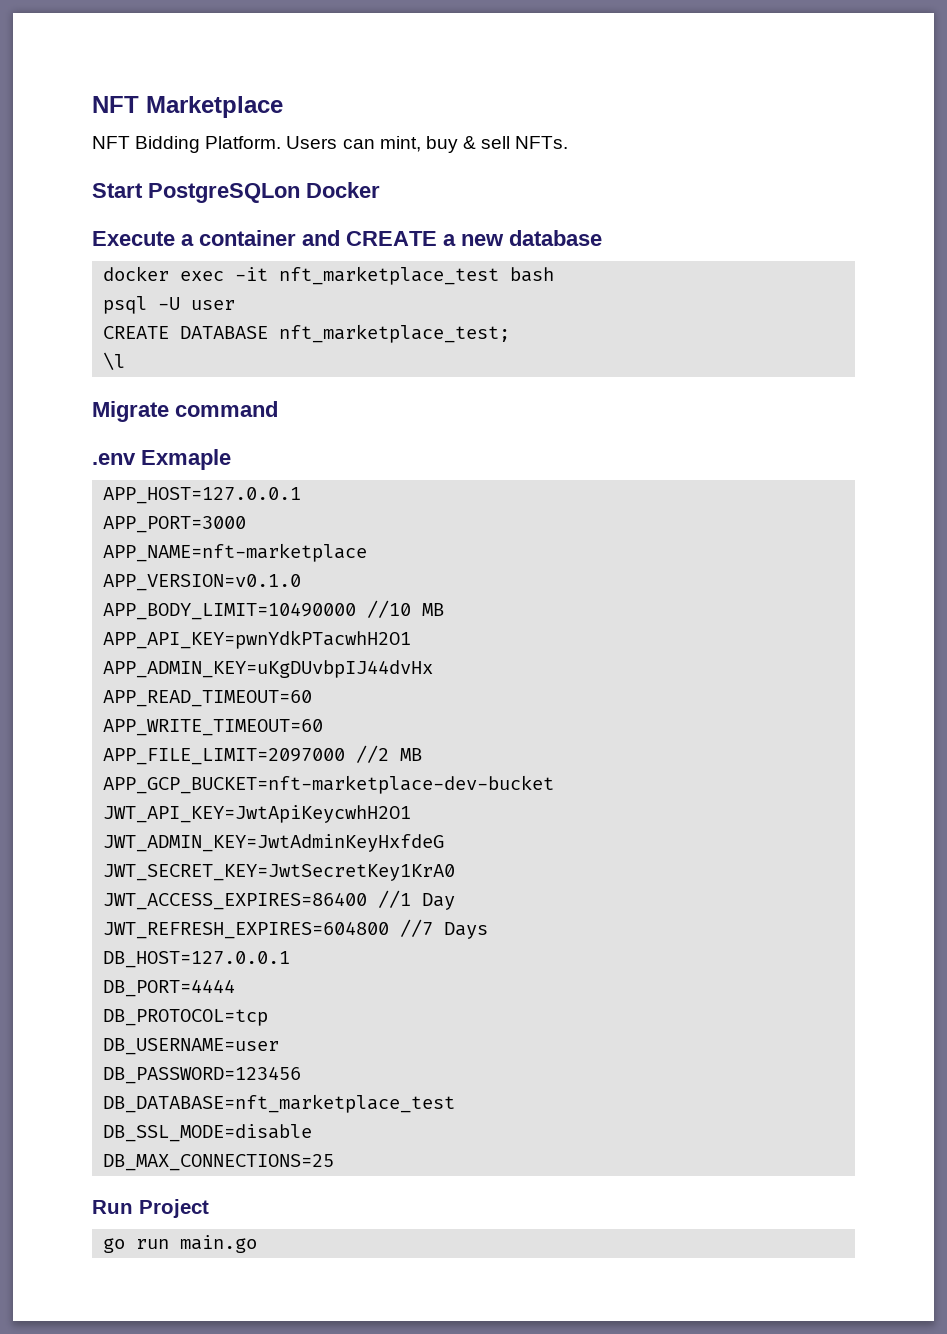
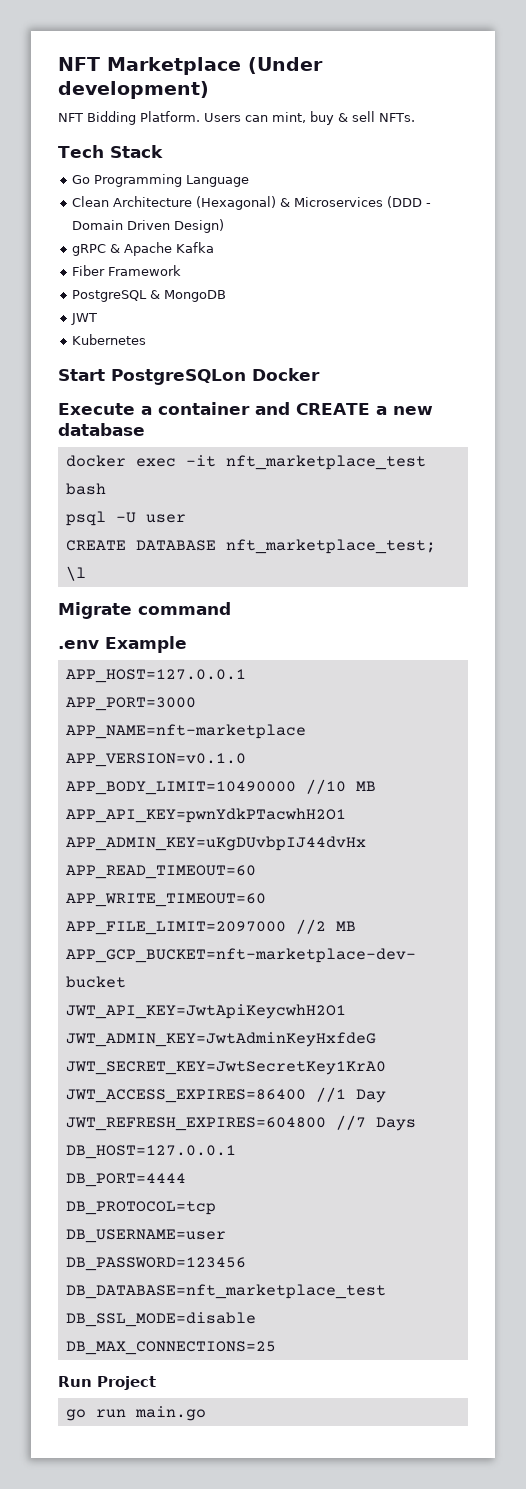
- NFT Marketplace
+ NFT Marketplace (Under development)
+ Tech Stack
+ Go Programming Language
+ Clean Architecture (Hexagonal) & Microservices (DDD - Domain Driven Design)
+ gRPC & Apache Kafka
+ Fiber Framework
+ PostgreSQL & MongoDB
+ JWT
+ Kubernetes
- .env Exmaple
+ .env Example

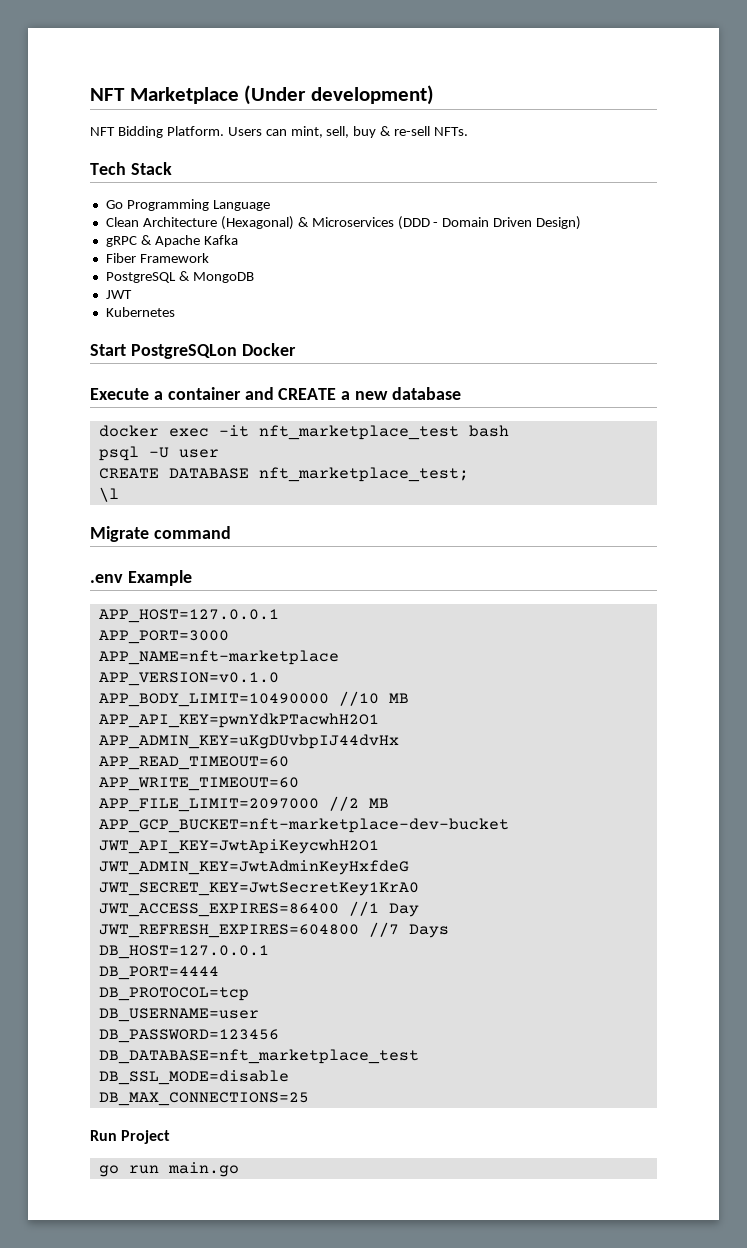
- Users can mint, buy & sell NFTs.
+ Users can mint, sell, buy & re-sell NFTs.

